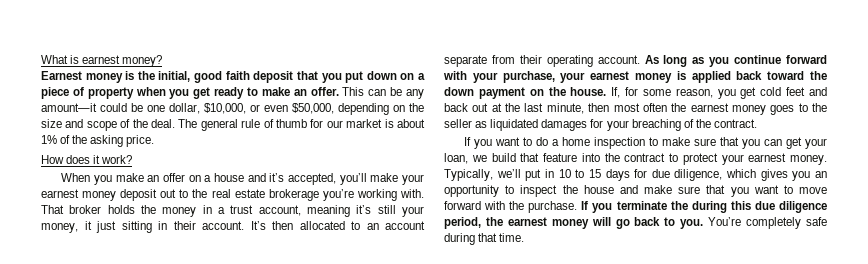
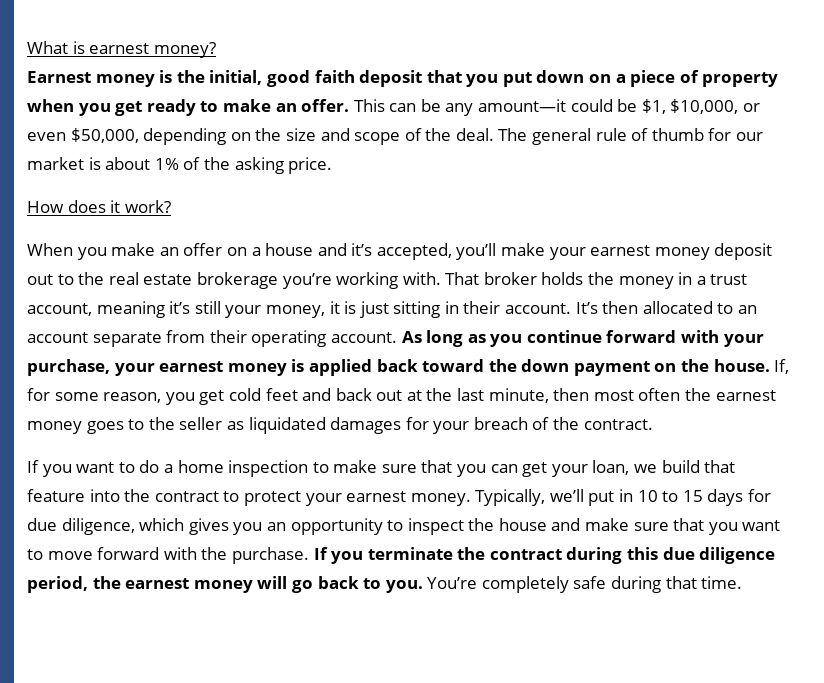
- This can be any amount—it could be one dollar, $10,000, or even $50,000, depending on the size and scope of the deal.
+ This can be any amount—it could be $1, $10,000, or even $50,000, depending on the size and scope of the deal.
- That broker holds the money in a trust account, meaning it’s still your money, it just sitting in their account.
+ That broker holds the money in a trust account, meaning it’s still your money, it is just sitting in their account.
- If, for some reason, you get cold feet and back out at the last minute, then most often the earnest money goes to the seller as liquidated damages for your breaching of the contract.
+ If, for some reason, you get cold feet and back out at the last minute, then most often the earnest money goes to the seller as liquidated damages for your breach of the contract.
- If you terminate the during this due diligence period, the earnest money will go back to you.
+ If you terminate the contract during this due diligence period, the earnest money will go back to you.

